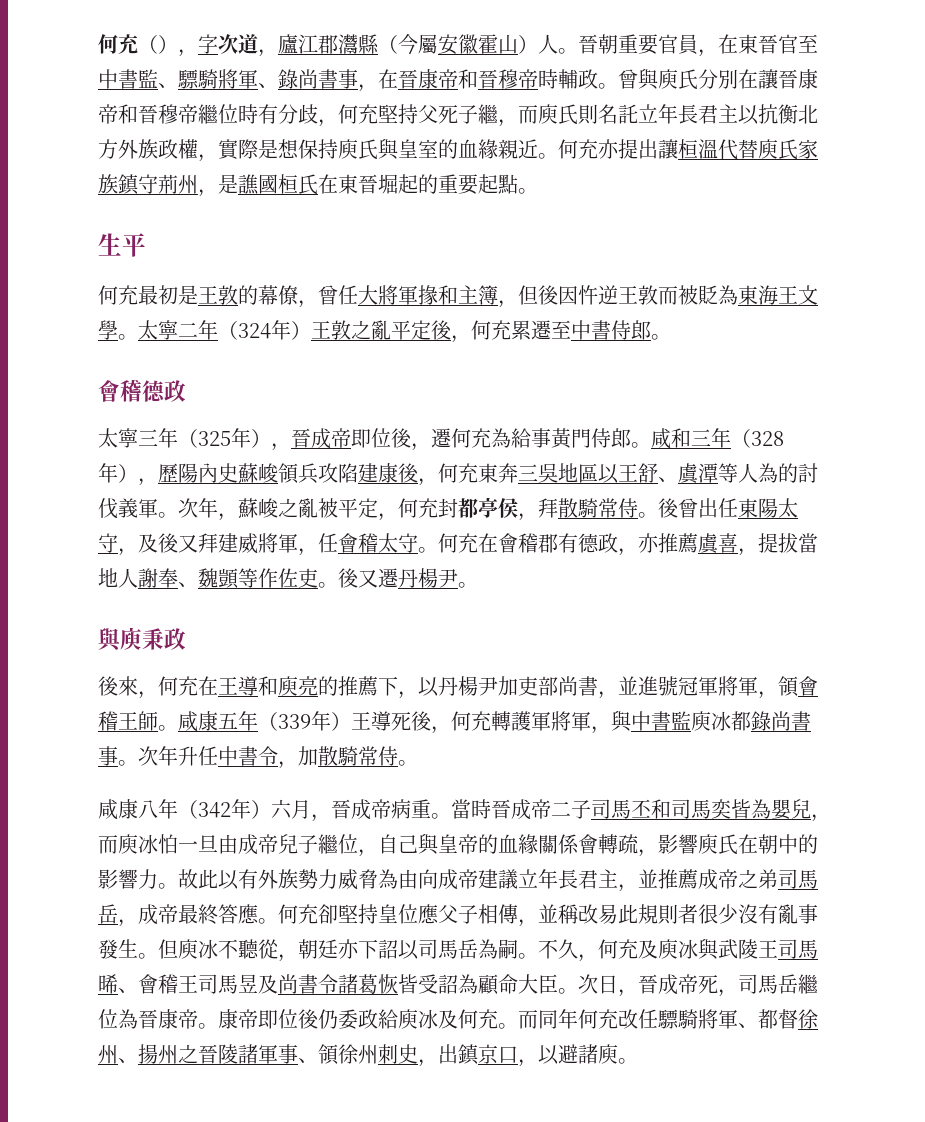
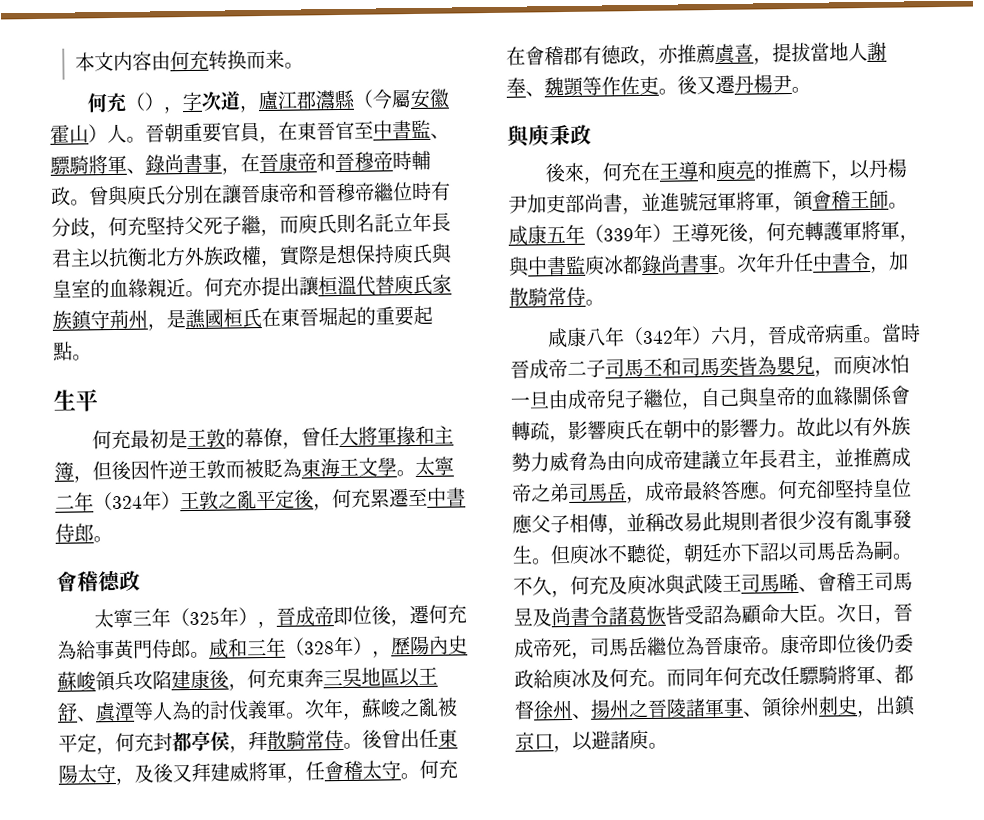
+ 本文内容由何充转换而来。

